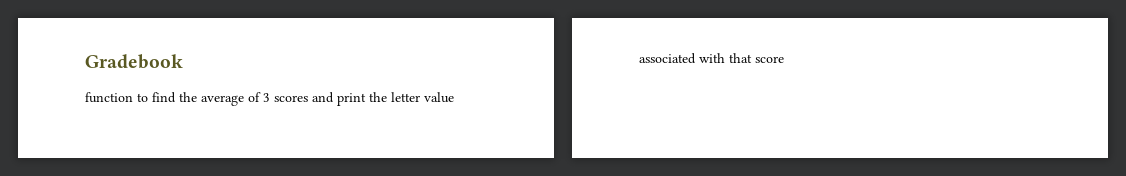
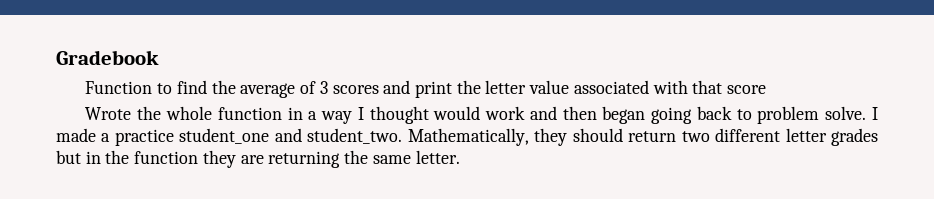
- function to find the average of 3 scores and print the letter value associated with that score
+ Function to find the average of 3 scores and print the letter value associated with that score
+ Wrote the whole function in a way I thought would work and then began going back to problem solve. I made a practice student_one and student_two. Mathematically, they should return two different letter grades but in the function they are returning the same letter.

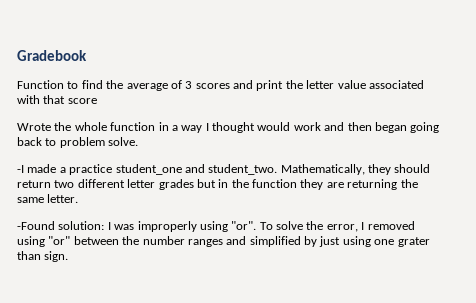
- Wrote the whole function in a way I thought would work and then began going back to problem solve. I made a practice student_one and student_two.
+ Wrote the whole function in a way I thought would work and then began going back to problem solve.
+ -I made a practice student_one and student_two.
+ -Found solution: I was improperly using "or". To solve the error, I removed using "or" between the number ranges and simplified by just using one grater than sign.

